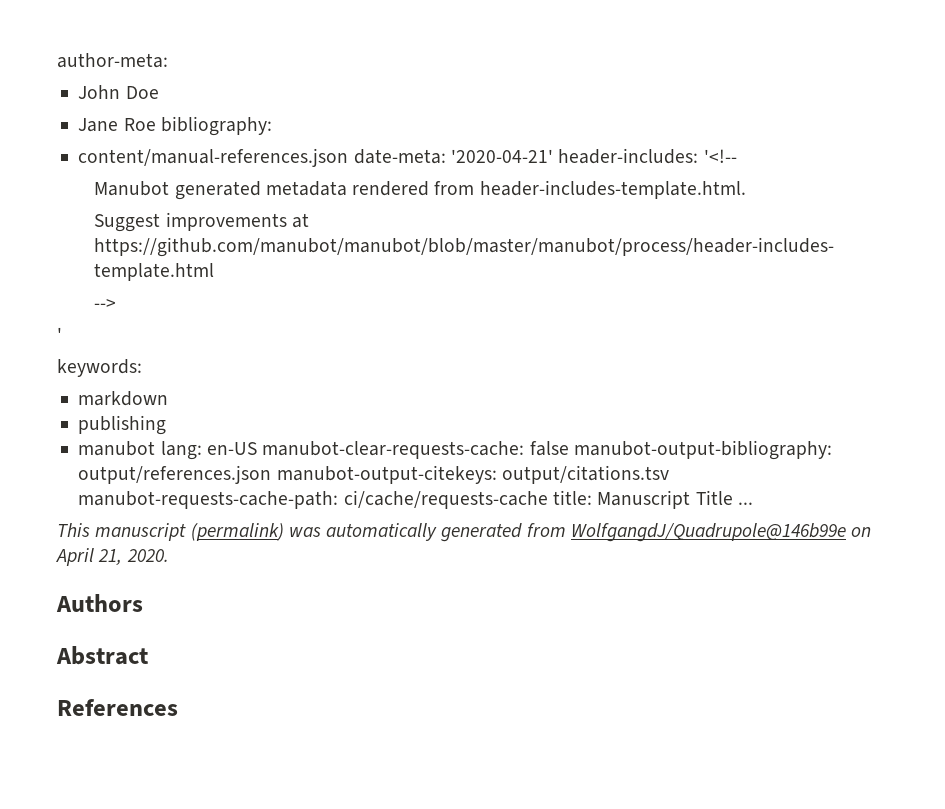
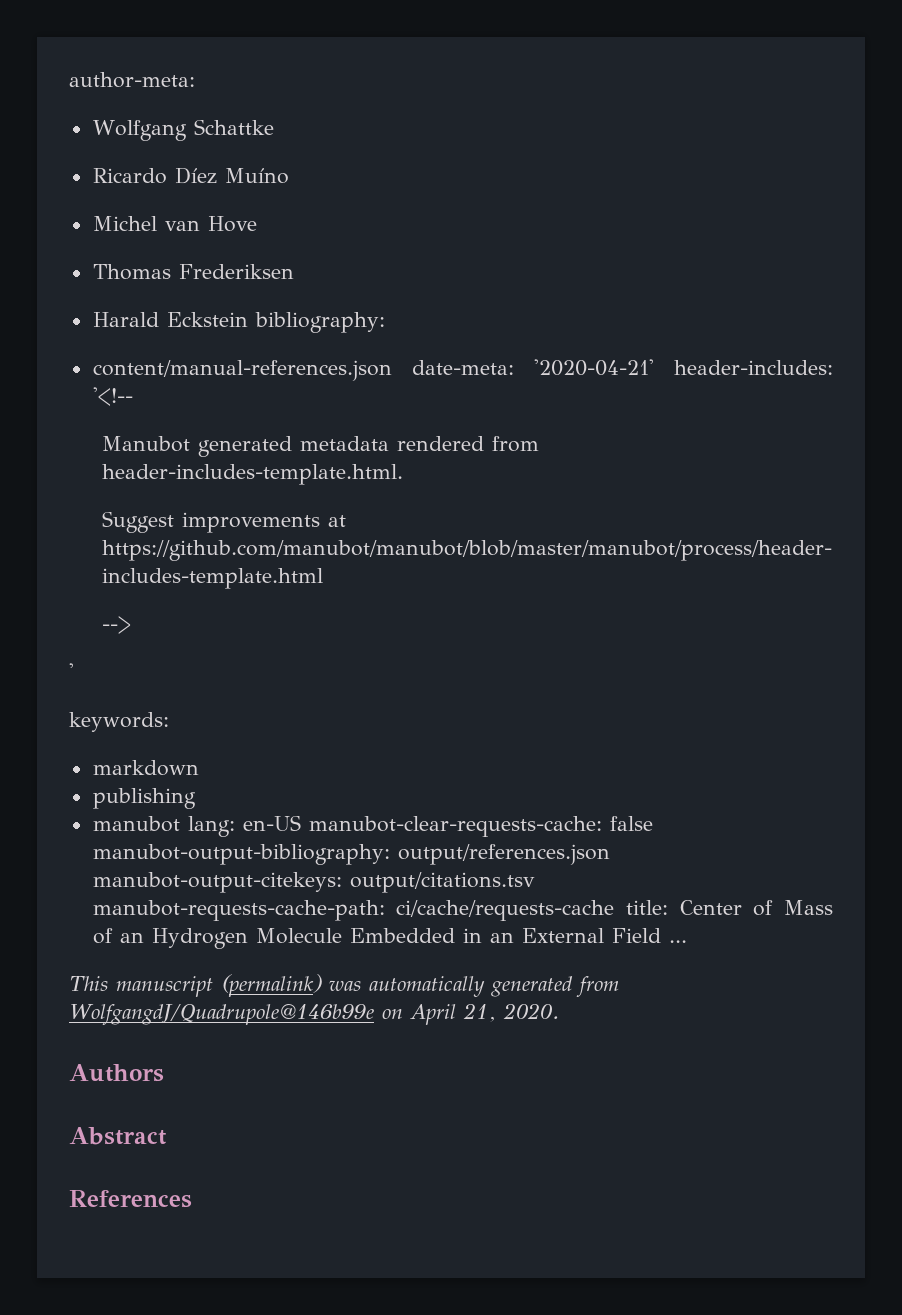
- John Doe
- Jane Roe bibliography:
+ Wolfgang Schattke
+ Ricardo Díez Muíno
+ Michel van Hove
+ Thomas Frederiksen
+ Harald Eckstein bibliography:
- manubot lang: en-US manubot-clear-requests-cache: false manubot-output-bibliography: output/references.json manubot-output-citekeys: output/citations.tsv manubot-requests-cache-path: ci/cache/requests-cache title: Manuscript Title ...
+ manubot lang: en-US manubot-clear-requests-cache: false manubot-output-bibliography: output/references.json manubot-output-citekeys: output/citations.tsv manubot-requests-cache-path: ci/cache/requests-cache title: Center of Mass of an Hydrogen Molecule Embedded in an External Field ...

